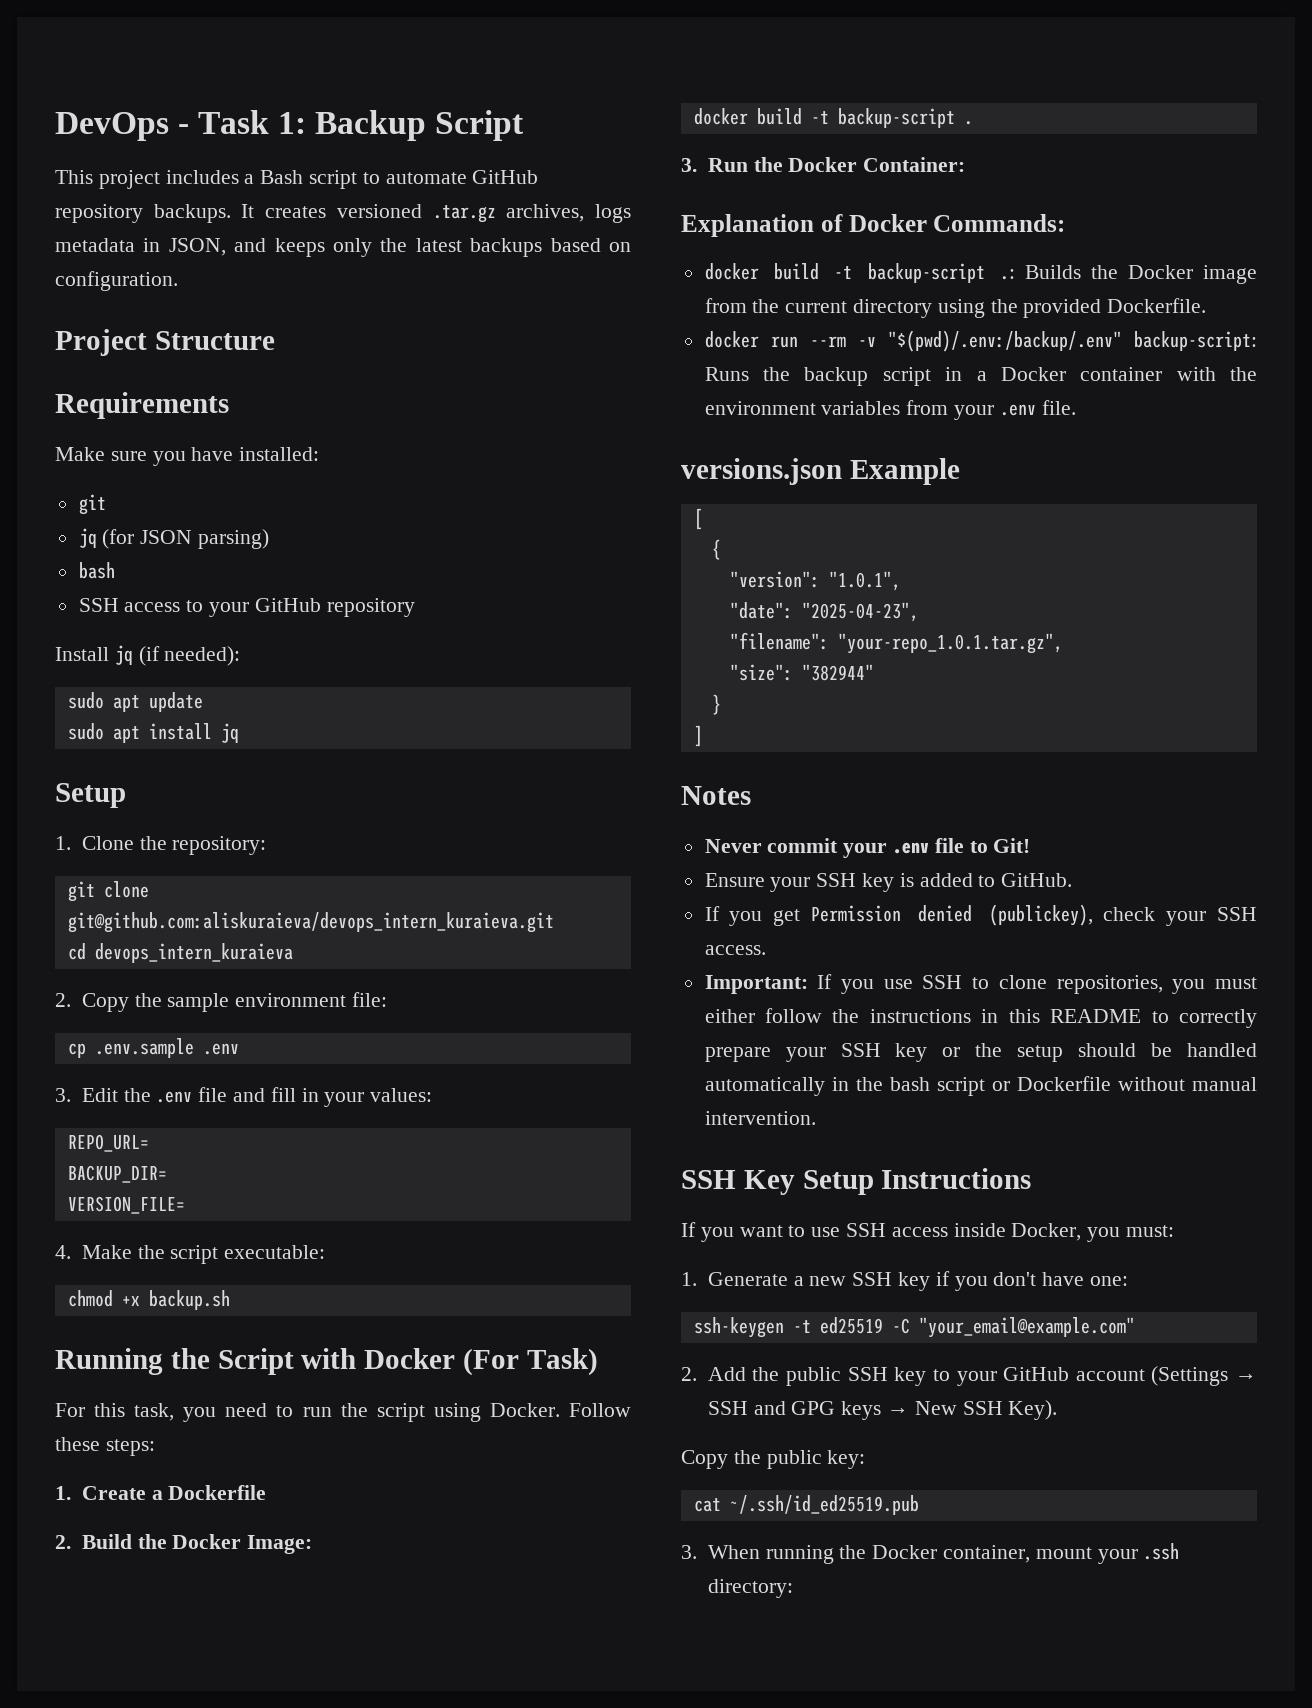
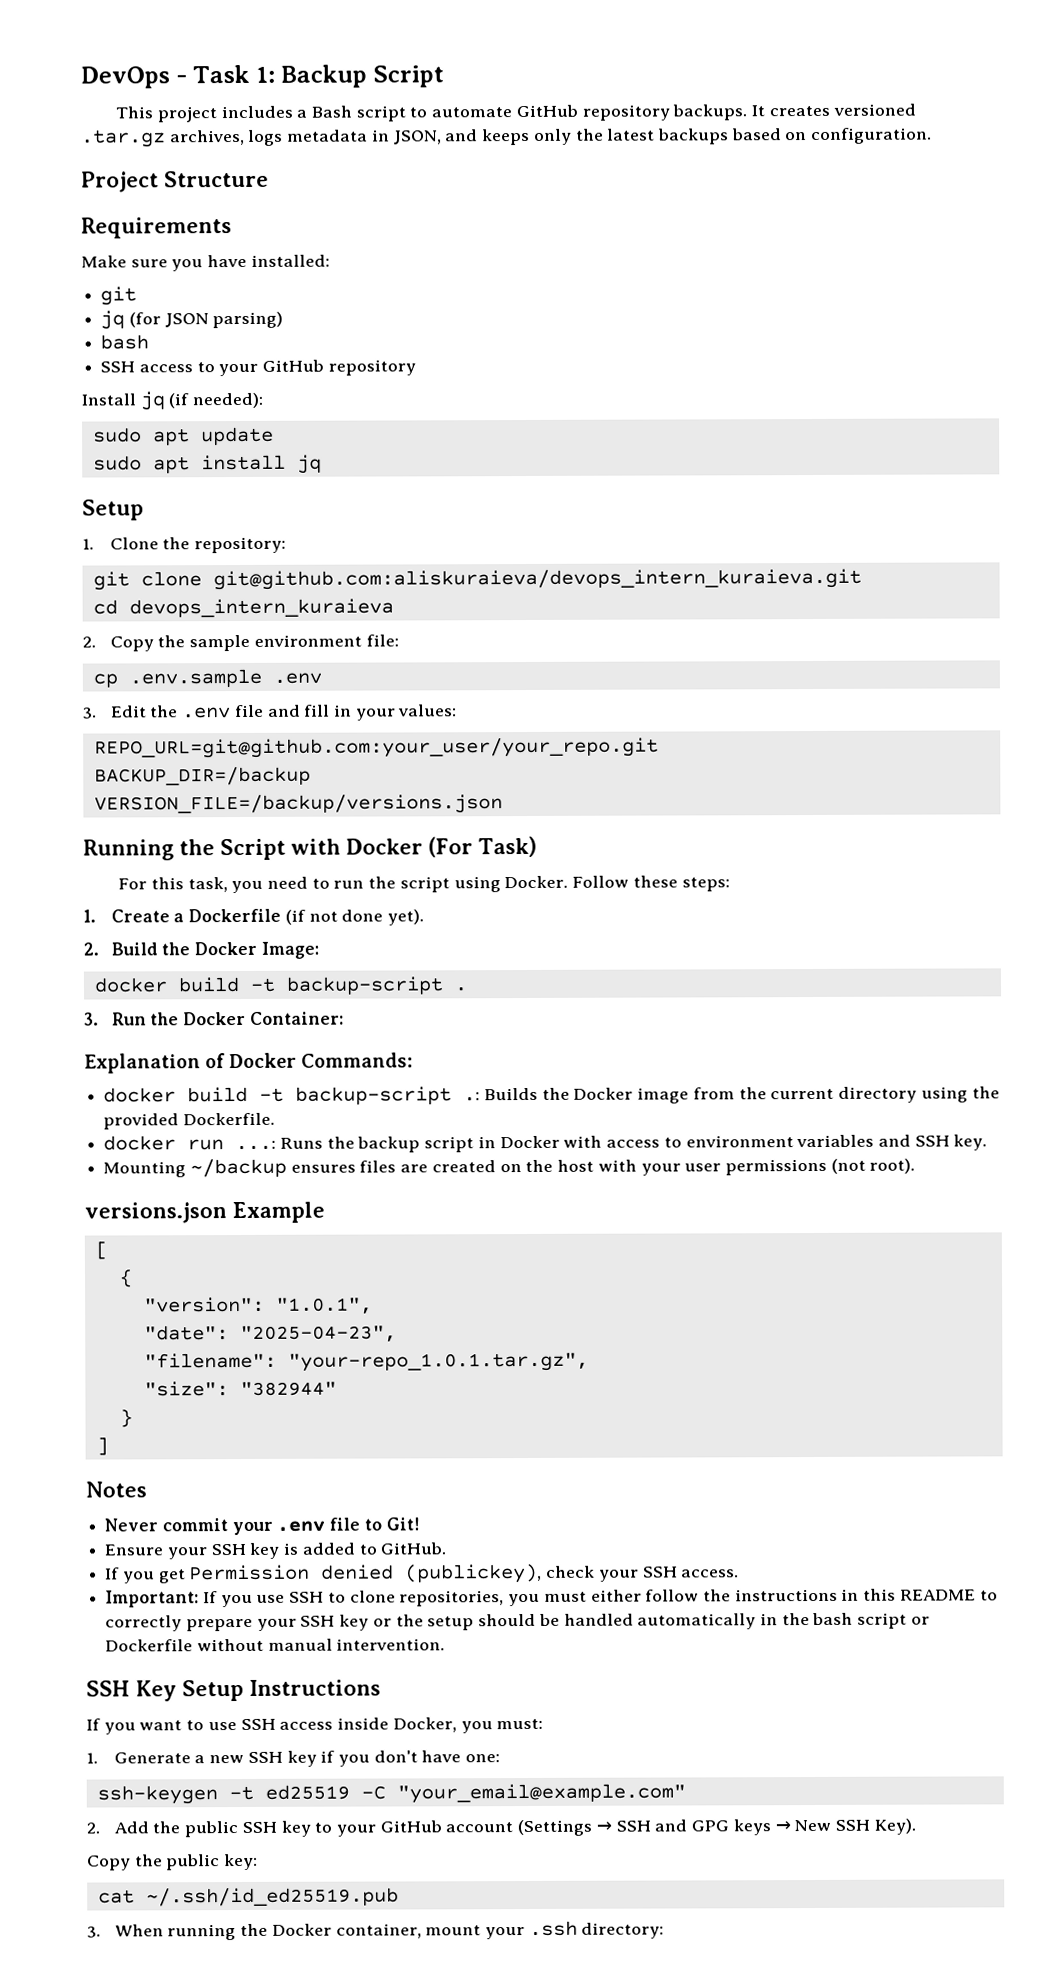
- REPO_URL=
- BACKUP_DIR=
- VERSION_FILE=
- 4. Make the script executable:
- chmod +x backup.sh
+ REPO_URL=git@github.com:your_user/your_repo.git
+ BACKUP_DIR=/backup
+ VERSION_FILE=/backup/versions.json
- 1. Create a Dockerfile
+ 1. Create a Dockerfile (if not done yet).
- docker run --rm -v "$(pwd)/.env:/backup/.env" backup-script: Runs the backup script in a Docker container with the environment variables from your .env file.
+ docker run ...: Runs the backup script in Docker with access to environment variables and SSH key.
+ Mounting ~/backup ensures files are created on the host with your user permissions (not root).

